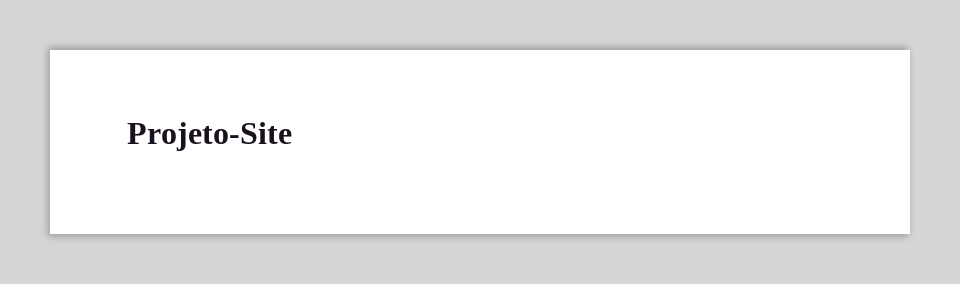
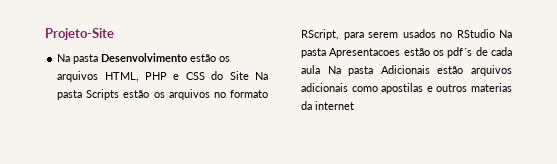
+ Na pasta Desenvolvimento estão os arquivos HTML, PHP e CSS do Site Na pasta Scripts estão os arquivos no formato RScript, para serem usados no RStudio Na pasta Apresentacoes estão os pdf´s de cada aula Na pasta Adicionais estão arquivos adicionais como apostilas e outros materias da internet

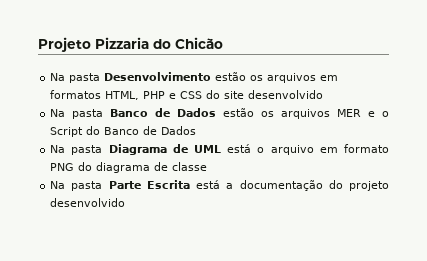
- Projeto-Site
+ Projeto Pizzaria do Chicão
- Na pasta Desenvolvimento estão os arquivos HTML, PHP e CSS do Site Na pasta Scripts estão os arquivos no formato RScript, para serem usados no RStudio Na pasta Apresentacoes estão os pdf´s de cada aula Na pasta Adicionais estão arquivos adicionais como apostilas e outros materias da internet
+ Na pasta Desenvolvimento estão os arquivos em formatos HTML, PHP e CSS do site desenvolvido
+ Na pasta Banco de Dados estão os arquivos MER e o Script do Banco de Dados
+ Na pasta Diagrama de UML está o arquivo em formato PNG do diagrama de classe
+ Na pasta Parte Escrita está a documentação do projeto desenvolvido

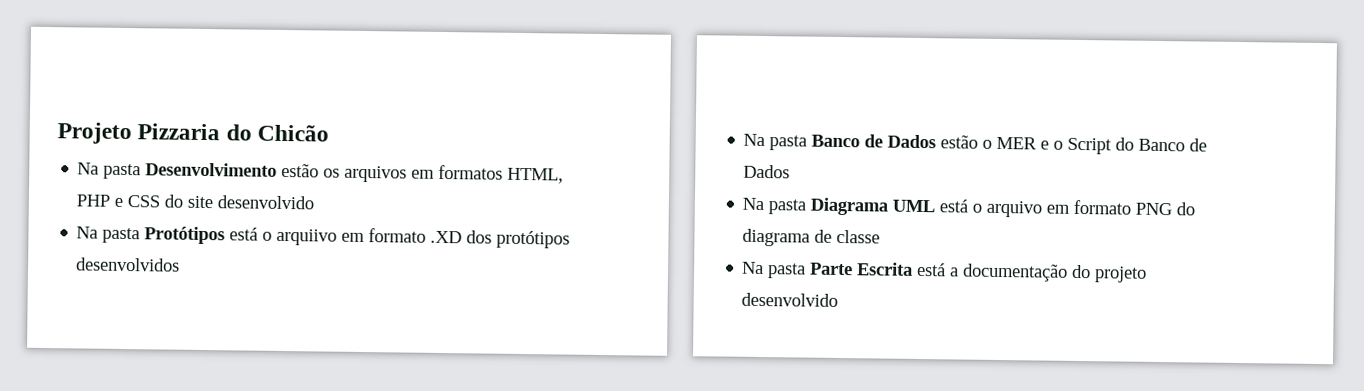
+ Na pasta Protótipos está o arquiivo em formato .XD dos protótipos desenvolvidos
- Na pasta Banco de Dados estão os arquivos MER e o Script do Banco de Dados
+ Na pasta Banco de Dados estão o MER e o Script do Banco de Dados
- Na pasta Diagrama de UML está o arquivo em formato PNG do diagrama de classe
+ Na pasta Diagrama UML está o arquivo em formato PNG do diagrama de classe

